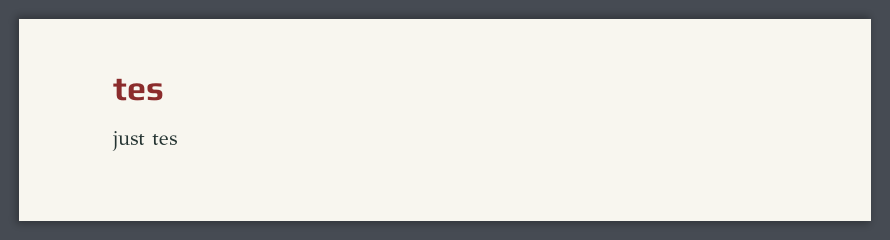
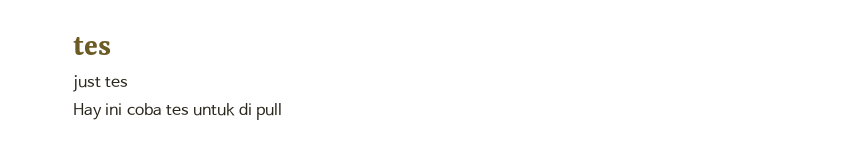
+ Hay ini coba tes untuk di pull

